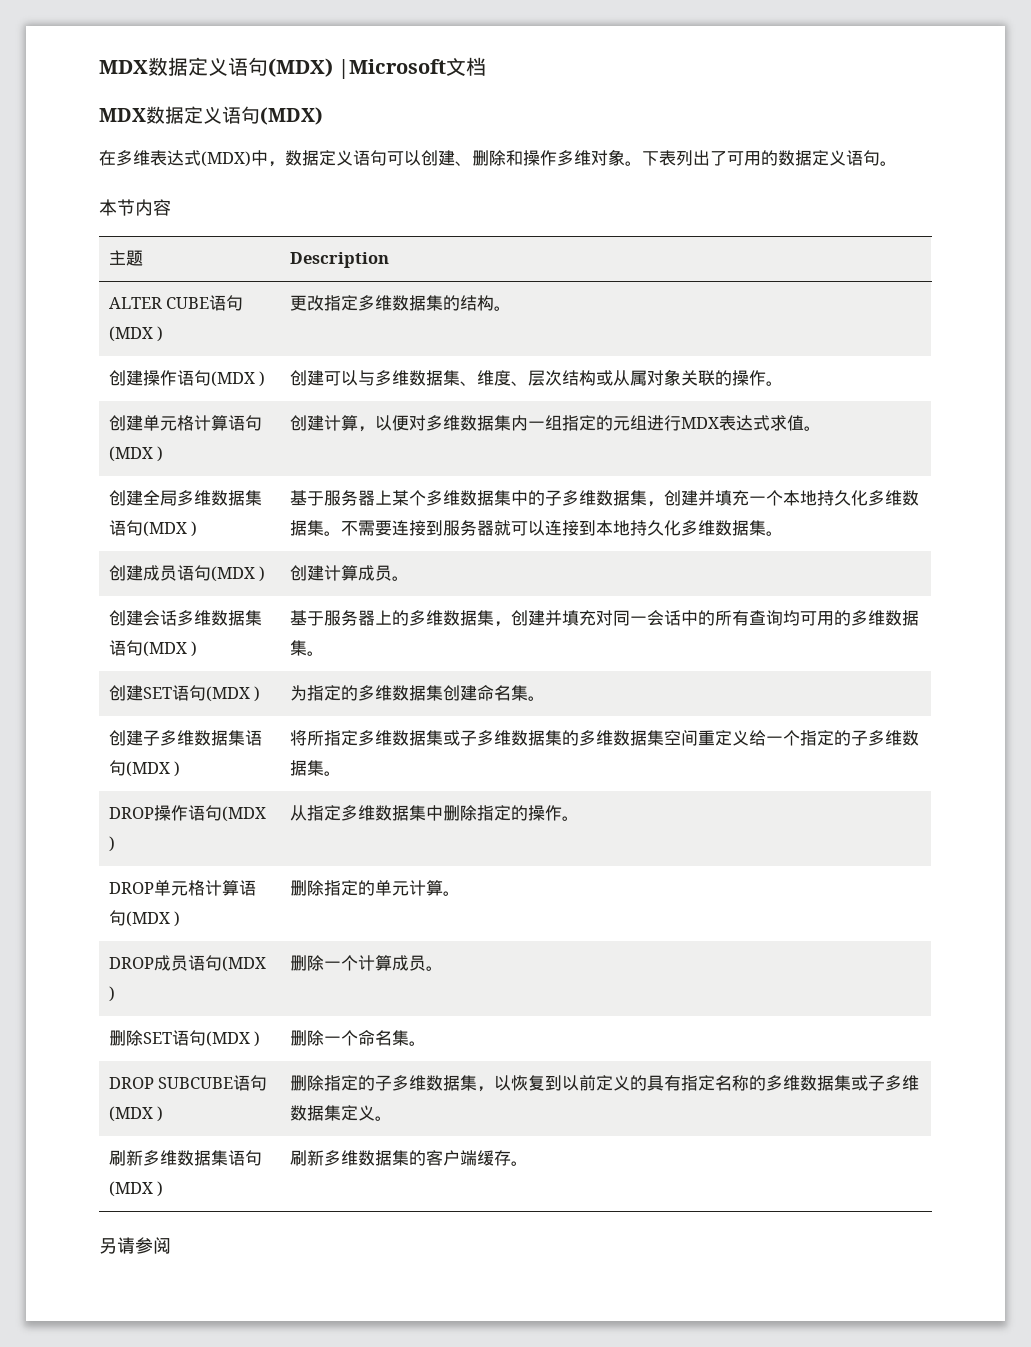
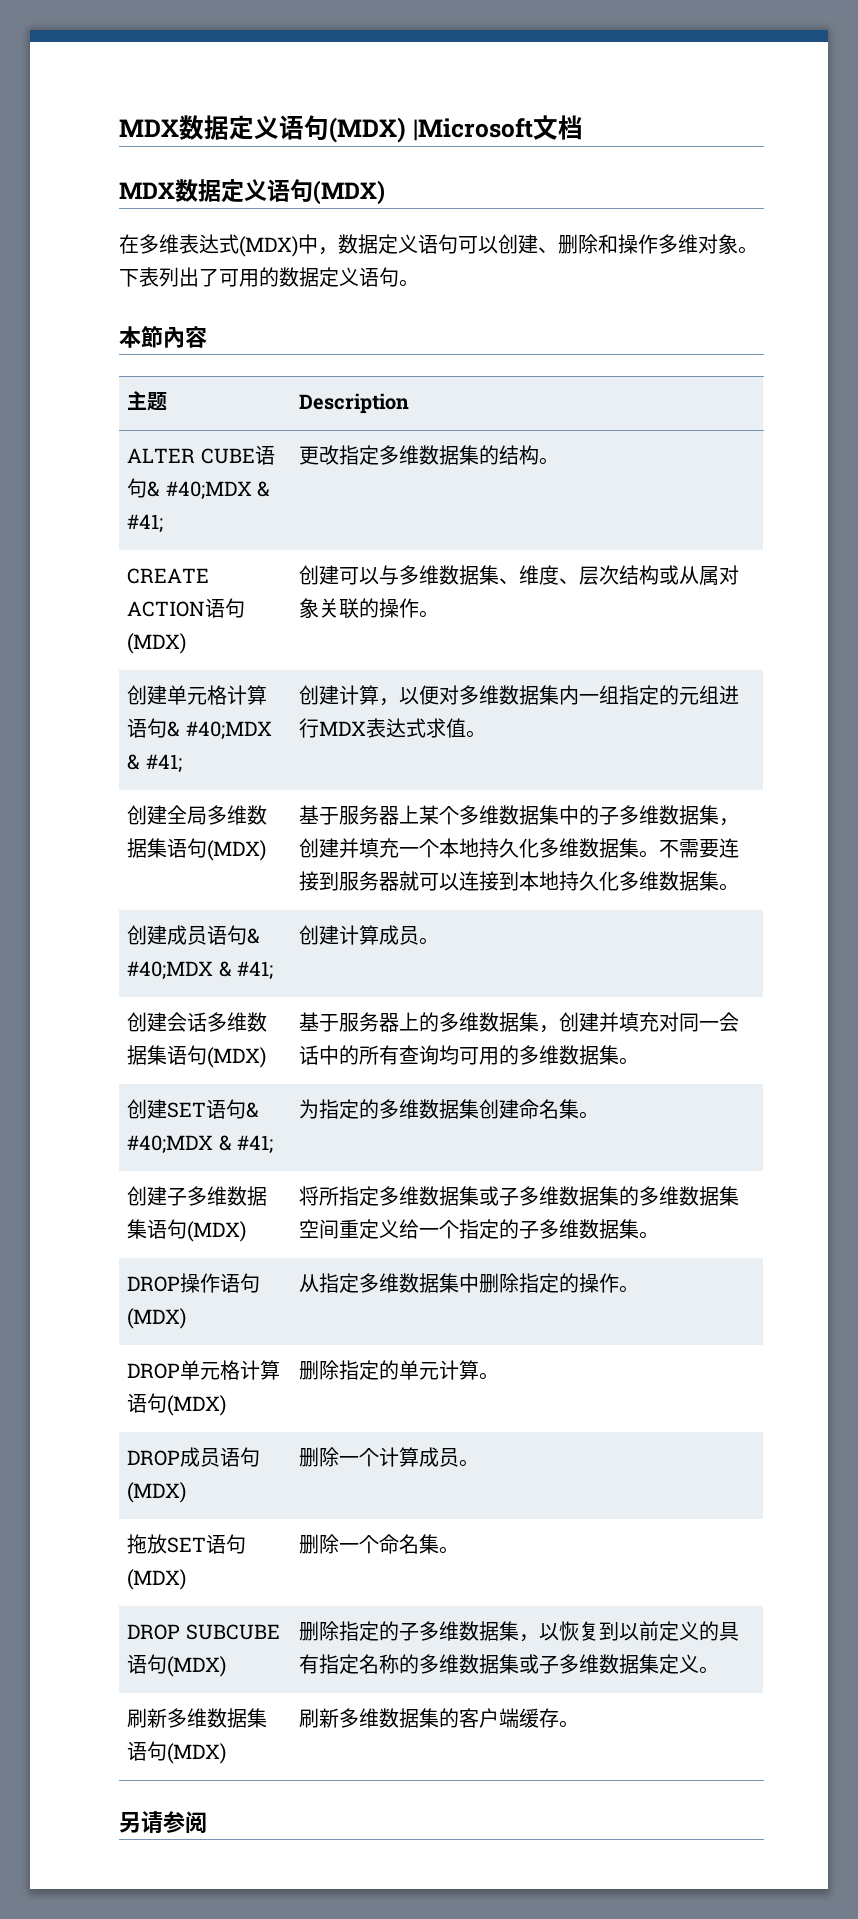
- 本节内容
+ 本節內容
- ALTER CUBE语句(MDX ) | 更改指定多维数据集的结构。
+ ALTER CUBE语句& #40;MDX & #41; | 更改指定多维数据集的结构。
- 创建操作语句(MDX ) | 创建可以与多维数据集、维度、层次结构或从属对象关联的操作。
+ CREATE ACTION语句(MDX) | 创建可以与多维数据集、维度、层次结构或从属对象关联的操作。
- 创建单元格计算语句(MDX ) | 创建计算，以便对多维数据集内一组指定的元组进行MDX表达式求值。
+ 创建单元格计算语句& #40;MDX & #41; | 创建计算，以便对多维数据集内一组指定的元组进行MDX表达式求值。
- 创建全局多维数据集语句(MDX )
+ 创建全局多维数据集语句(MDX)
- 创建成员语句(MDX ) | 创建计算成员。
+ 创建成员语句& #40;MDX & #41; | 创建计算成员。
- 创建会话多维数据集语句(MDX ) | 基于服务器上的多维数据集，创建并填充对同一会话中的所有查询均可用的多维数据集。
+ 创建会话多维数据集语句(MDX) | 基于服务器上的多维数据集，创建并填充对同一会话中的所有查询均可用的多维数据集。
- 创建SET语句(MDX ) | 为指定的多维数据集创建命名集。
+ 创建SET语句& #40;MDX & #41; | 为指定的多维数据集创建命名集。
- 创建子多维数据集语句(MDX ) | 将所指定多维数据集或子多维数据集的多维数据集空间重定义给一个指定的子多维数据集。
+ 创建子多维数据集语句(MDX) | 将所指定多维数据集或子多维数据集的多维数据集空间重定义给一个指定的子多维数据集。
- DROP操作语句(MDX ) | 从指定多维数据集中删除指定的操作。
+ DROP操作语句(MDX) | 从指定多维数据集中删除指定的操作。
- DROP单元格计算语句(MDX ) | 删除指定的单元计算。
+ DROP单元格计算语句(MDX) | 删除指定的单元计算。
- DROP成员语句(MDX ) | 删除一个计算成员。
+ DROP成员语句(MDX) | 删除一个计算成员。
- 删除SET语句(MDX ) | 删除一个命名集。
+ 拖放SET语句(MDX) | 删除一个命名集。
- DROP SUBCUBE语句(MDX ) | 删除指定的子多维数据集，以恢复到以前定义的具有指定名称的多维数据集或子多维数据集定义。
+ DROP SUBCUBE语句(MDX) | 删除指定的子多维数据集，以恢复到以前定义的具有指定名称的多维数据集或子多维数据集定义。
- 刷新多维数据集语句(MDX ) | 刷新多维数据集的客户端缓存。
+ 刷新多维数据集语句(MDX) | 刷新多维数据集的客户端缓存。

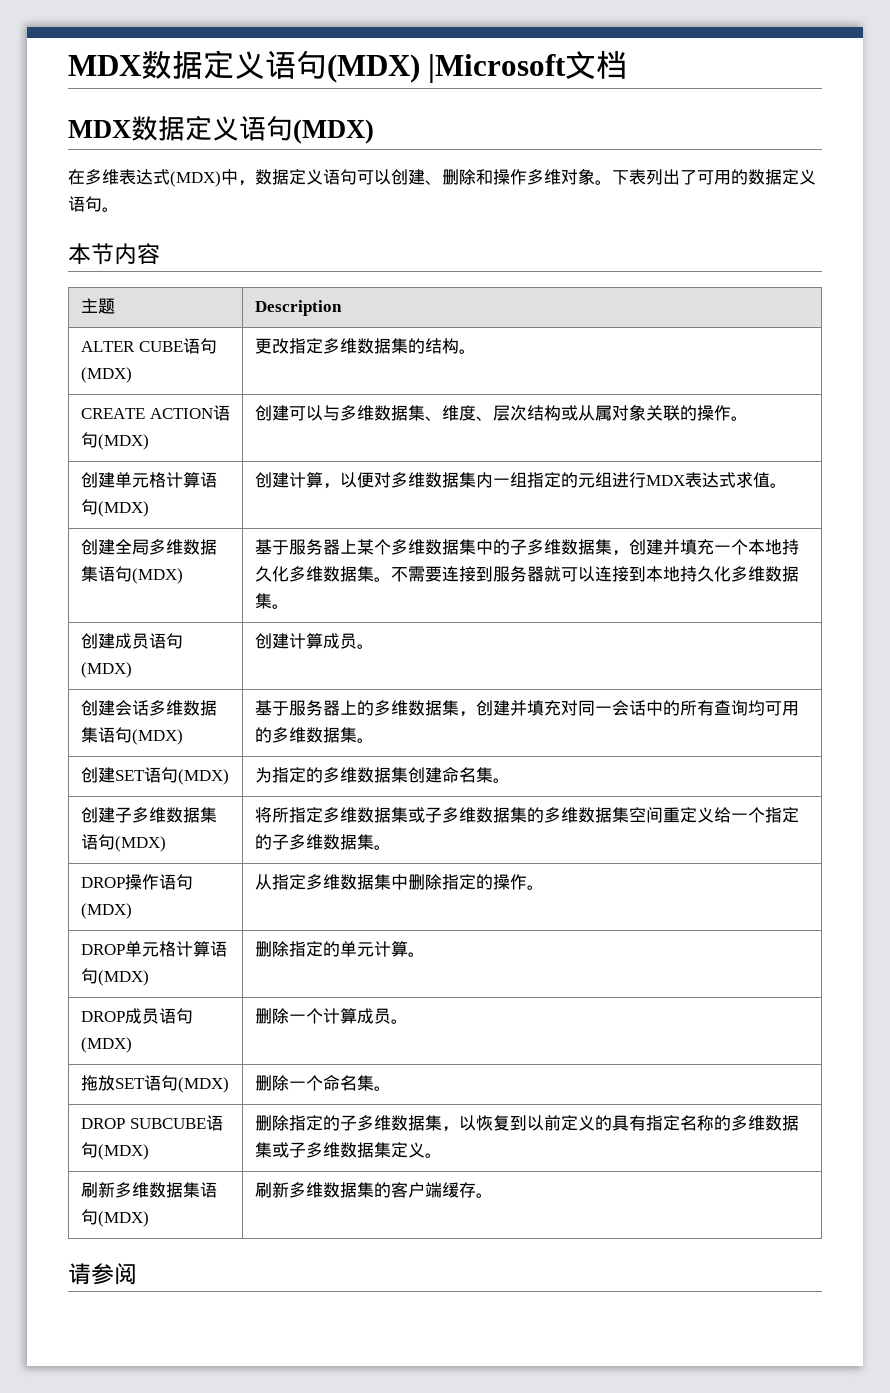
- 本節內容
+ 本节内容
- ALTER CUBE语句& #40;MDX & #41; | 更改指定多维数据集的结构。
+ ALTER CUBE语句(MDX) | 更改指定多维数据集的结构。
- 创建单元格计算语句& #40;MDX & #41; | 创建计算，以便对多维数据集内一组指定的元组进行MDX表达式求值。
+ 创建单元格计算语句(MDX) | 创建计算，以便对多维数据集内一组指定的元组进行MDX表达式求值。
- 创建成员语句& #40;MDX & #41; | 创建计算成员。
+ 创建成员语句(MDX) | 创建计算成员。
- 创建SET语句& #40;MDX & #41; | 为指定的多维数据集创建命名集。
+ 创建SET语句(MDX) | 为指定的多维数据集创建命名集。
- 另请参阅
+ 请参阅

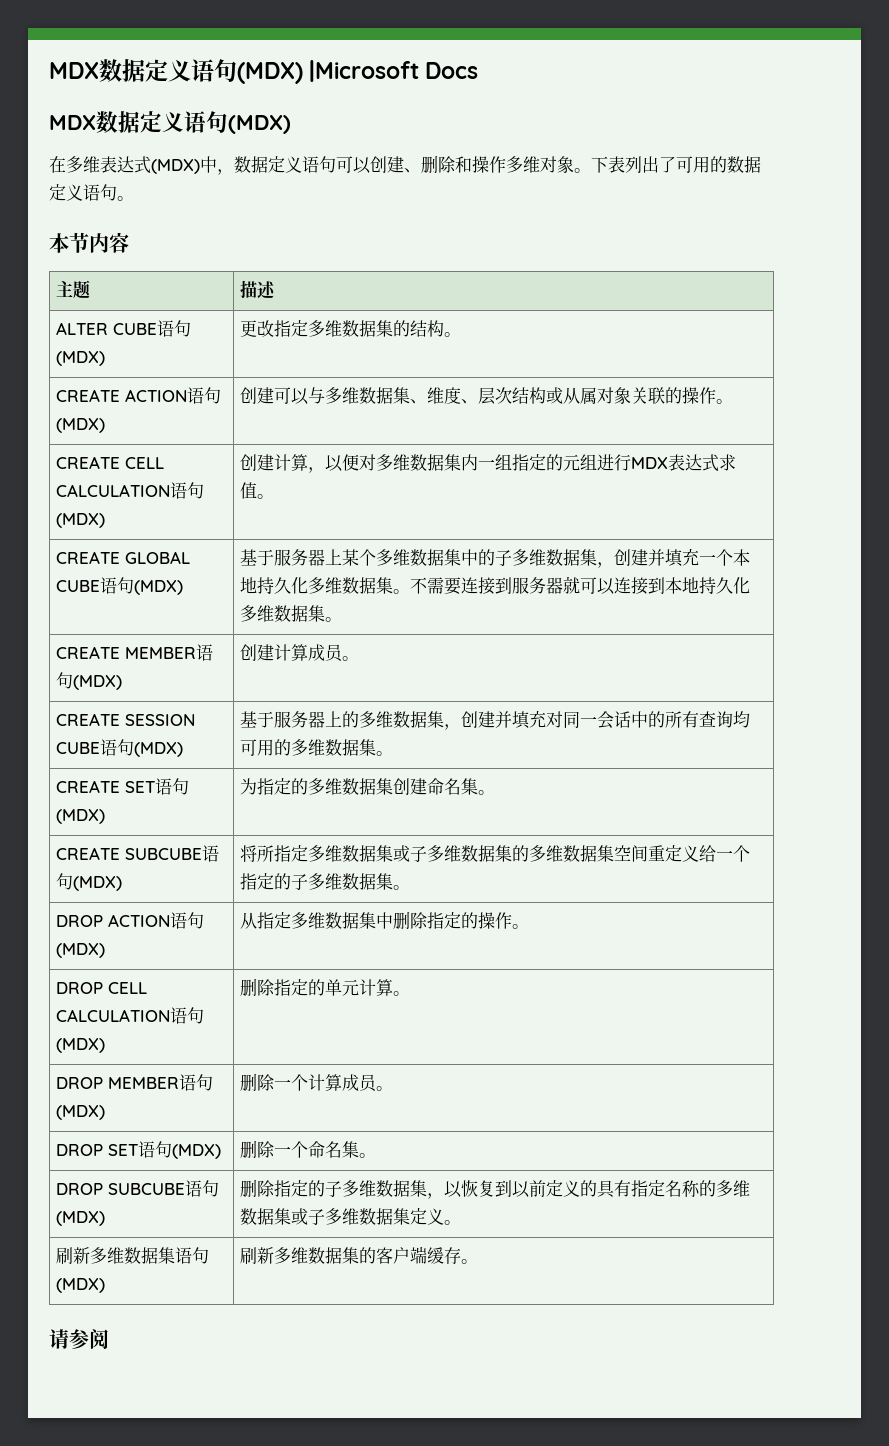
- MDX数据定义语句(MDX) |Microsoft文档
+ MDX数据定义语句(MDX) |Microsoft Docs
- 主题 | Description
+ 主题 | 描述
- 创建单元格计算语句(MDX) | 创建计算，以便对多维数据集内一组指定的元组进行MDX表达式求值。
+ CREATE CELL CALCULATION语句(MDX) | 创建计算，以便对多维数据集内一组指定的元组进行MDX表达式求值。
- 创建全局多维数据集语句(MDX) | 基于服务器上某个多维数据集中的子多维数据集，创建并填充一个本地持久化多维数据集。不需要连接到服务器就可以连接到本地持久化多维数据集。
+ CREATE GLOBAL CUBE语句(MDX) | 基于服务器上某个多维数据集中的子多维数据集，创建并填充一个本地持久化多维数据集。不需要连接到服务器就可以连接到本地持久化多维数据集。
- 创建成员语句(MDX) | 创建计算成员。
+ CREATE MEMBER语句(MDX) | 创建计算成员。
- 创建会话多维数据集语句(MDX) | 基于服务器上的多维数据集，创建并填充对同一会话中的所有查询均可用的多维数据集。
+ CREATE SESSION CUBE语句(MDX) | 基于服务器上的多维数据集，创建并填充对同一会话中的所有查询均可用的多维数据集。
- 创建SET语句(MDX) | 为指定的多维数据集创建命名集。
+ CREATE SET语句(MDX) | 为指定的多维数据集创建命名集。
- 创建子多维数据集语句(MDX) | 将所指定多维数据集或子多维数据集的多维数据集空间重定义给一个指定的子多维数据集。
+ CREATE SUBCUBE语句(MDX) | 将所指定多维数据集或子多维数据集的多维数据集空间重定义给一个指定的子多维数据集。
- DROP操作语句(MDX) | 从指定多维数据集中删除指定的操作。
+ DROP ACTION语句(MDX) | 从指定多维数据集中删除指定的操作。
- DROP单元格计算语句(MDX) | 删除指定的单元计算。
+ DROP CELL CALCULATION语句(MDX) | 删除指定的单元计算。
- DROP成员语句(MDX) | 删除一个计算成员。
+ DROP MEMBER语句(MDX) | 删除一个计算成员。
- 拖放SET语句(MDX) | 删除一个命名集。
+ DROP SET语句(MDX) | 删除一个命名集。

